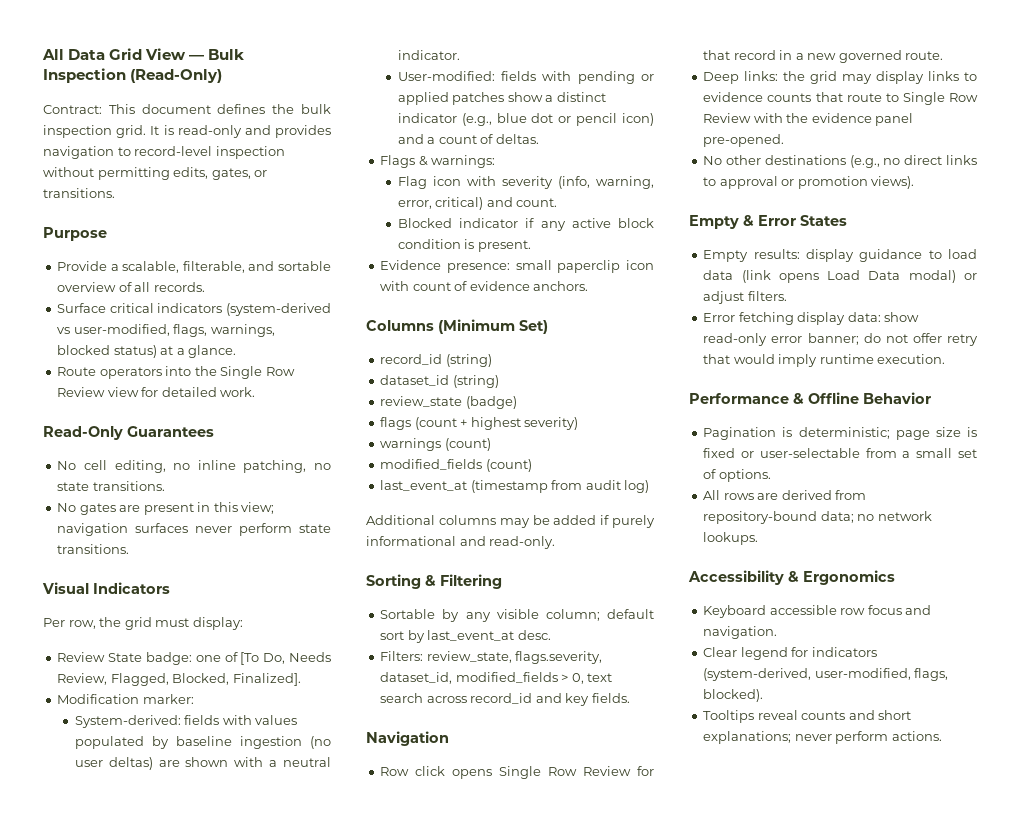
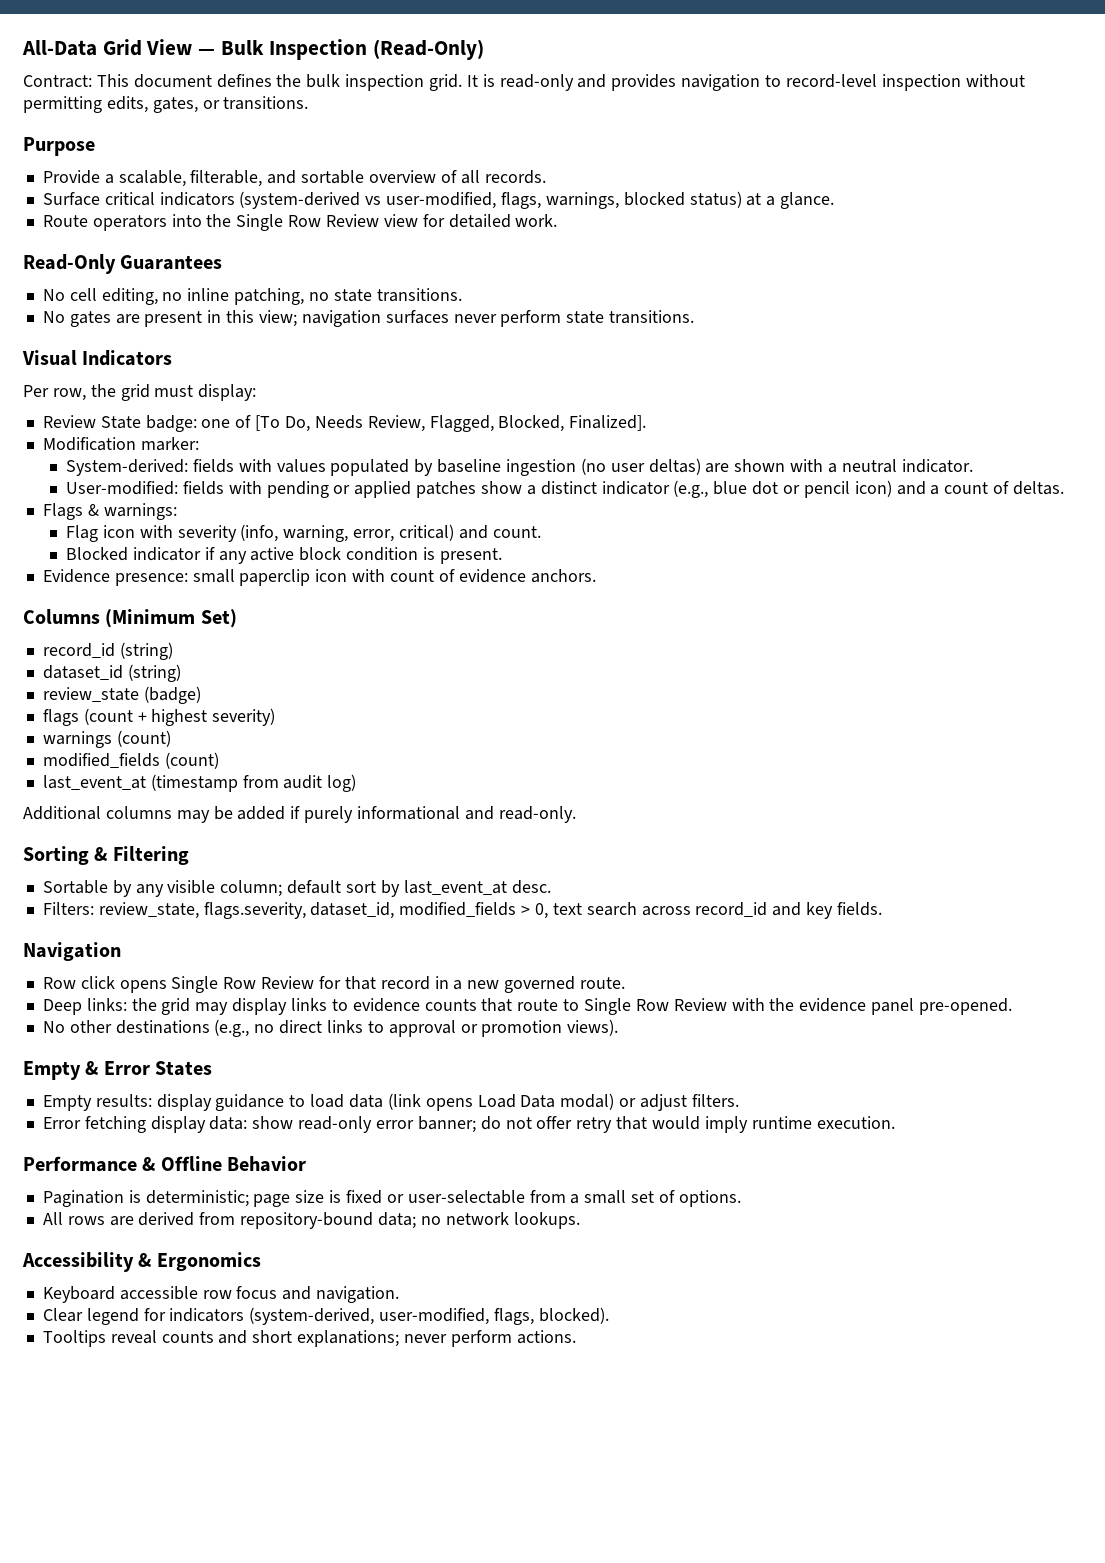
- All Data Grid View — Bulk Inspection (Read-Only)
+ All-Data Grid View — Bulk Inspection (Read-Only)

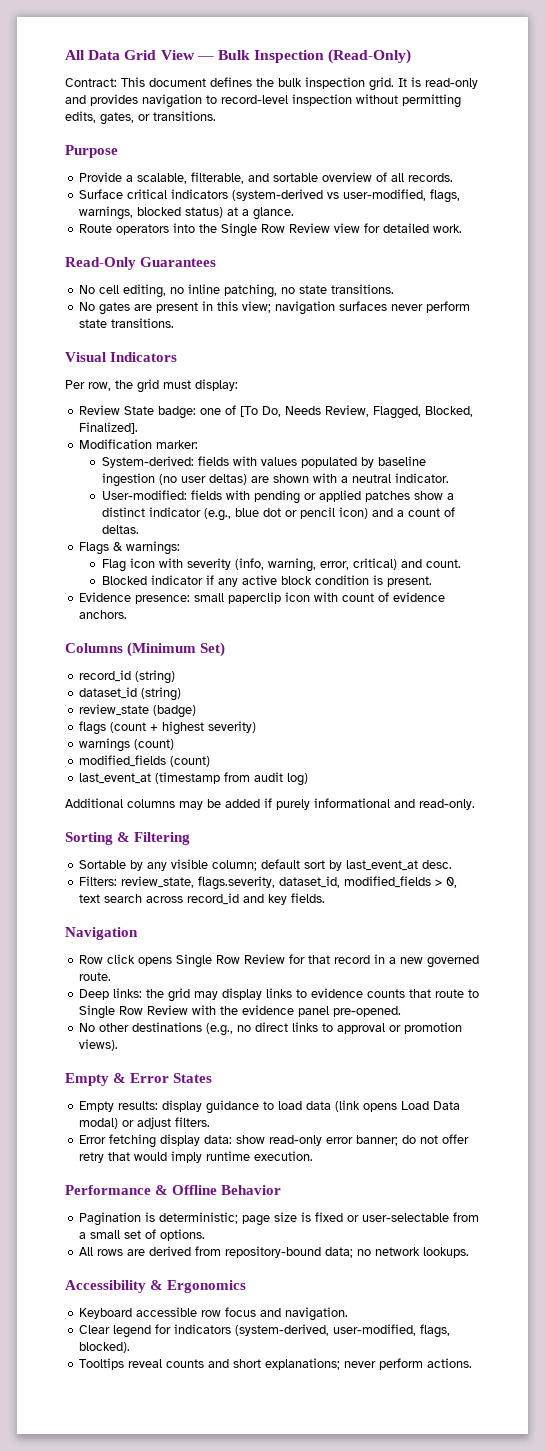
- All-Data Grid View — Bulk Inspection (Read-Only)
+ All Data Grid View — Bulk Inspection (Read-Only)

